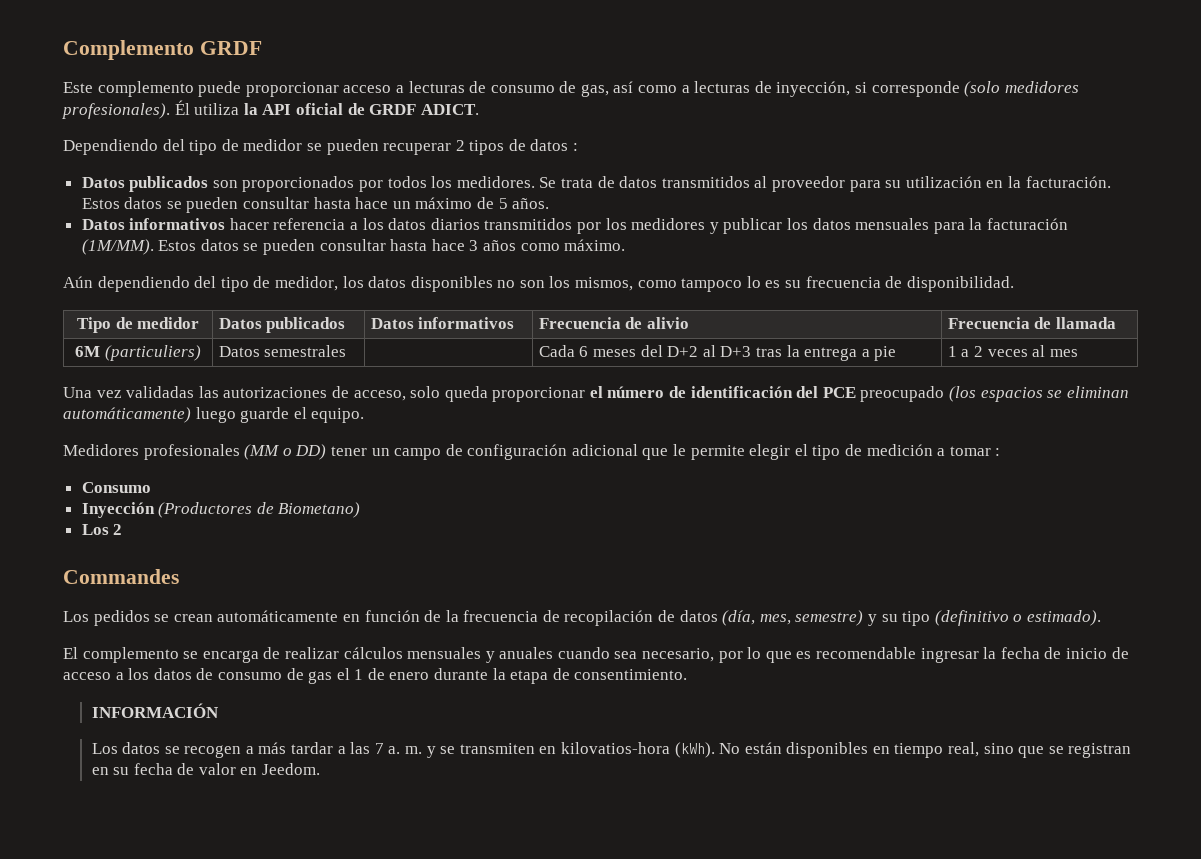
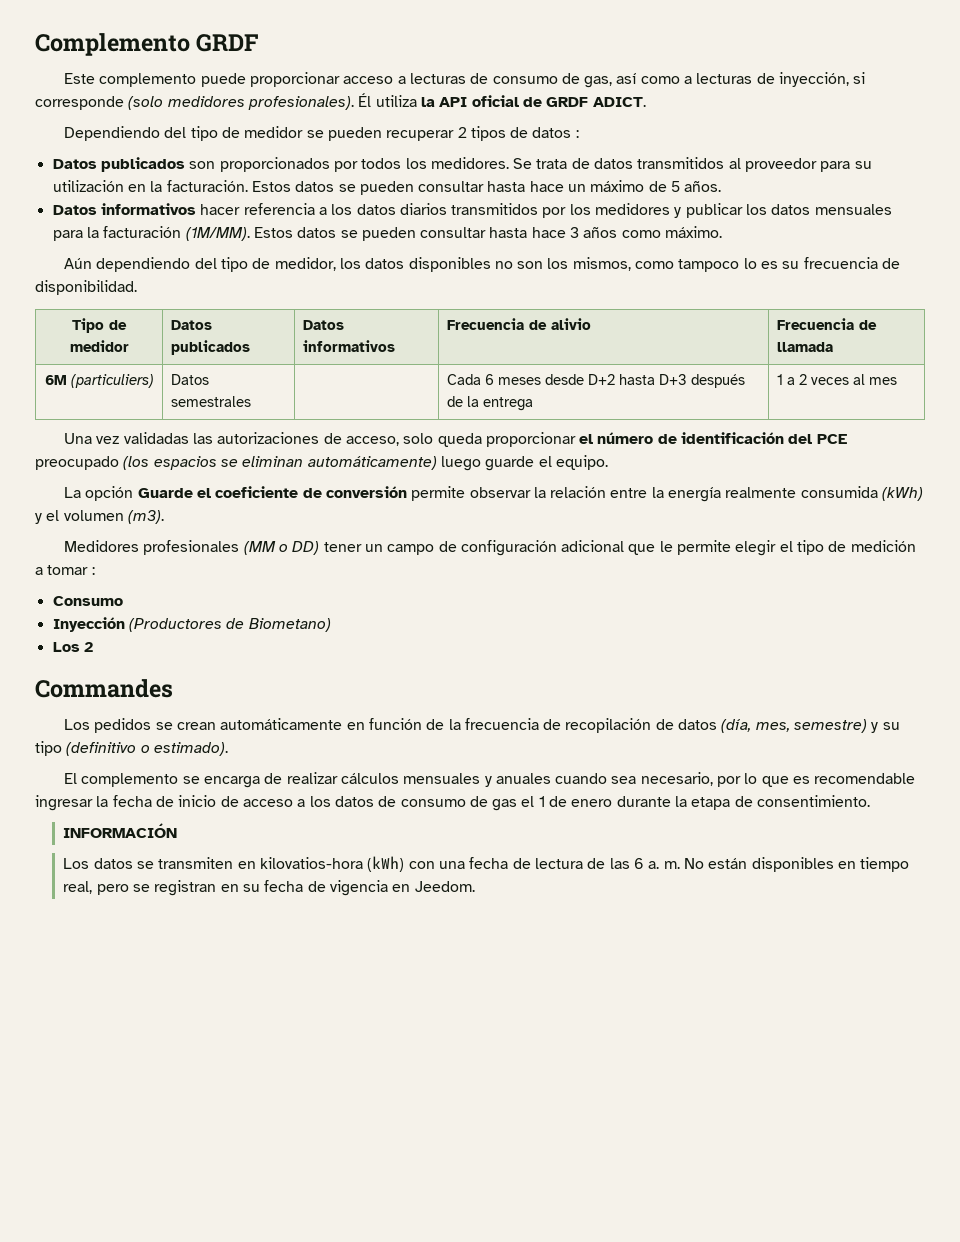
- 6M (particuliers) | Datos semestrales | | Cada 6 meses del D+2 al D+3 tras la entrega a pie | 1 a 2 veces al mes
+ 6M (particuliers) | Datos semestrales | | Cada 6 meses desde D+2 hasta D+3 después de la entrega | 1 a 2 veces al mes
+ La opción Guarde el coeficiente de conversión permite observar la relación entre la energía realmente consumida (kWh) y el volumen (m3).
- Los datos se recogen a más tardar a las 7 a. m. y se transmiten en kilovatios-hora (kWh).
+ Los datos se transmiten en kilovatios-hora (kWh) con una fecha de lectura de las 6 a. m.
- No están disponibles en tiempo real, sino que se registran en su fecha de valor en Jeedom.
+ No están disponibles en tiempo real, pero se registran en su fecha de vigencia en Jeedom.

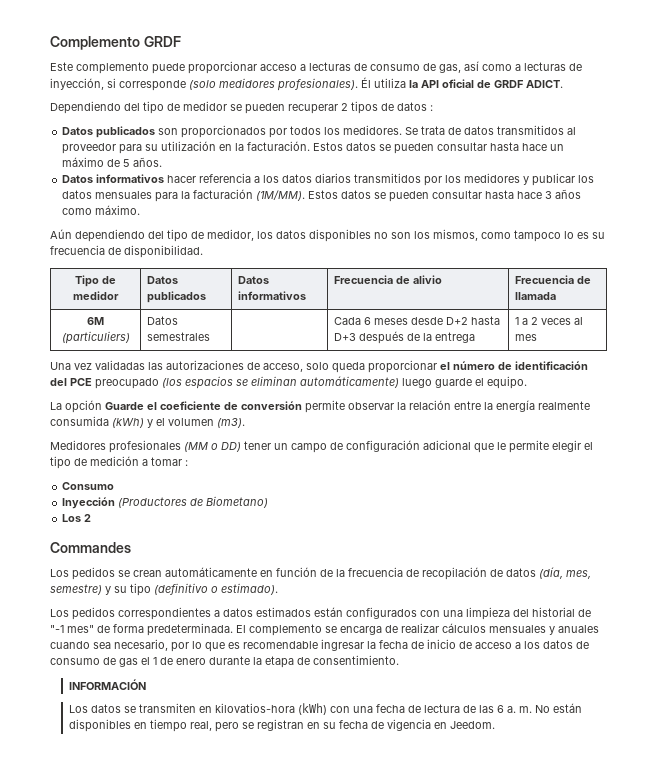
+ Los pedidos correspondientes a datos estimados están configurados con una limpieza del historial de "-1 mes" de forma predeterminada.

